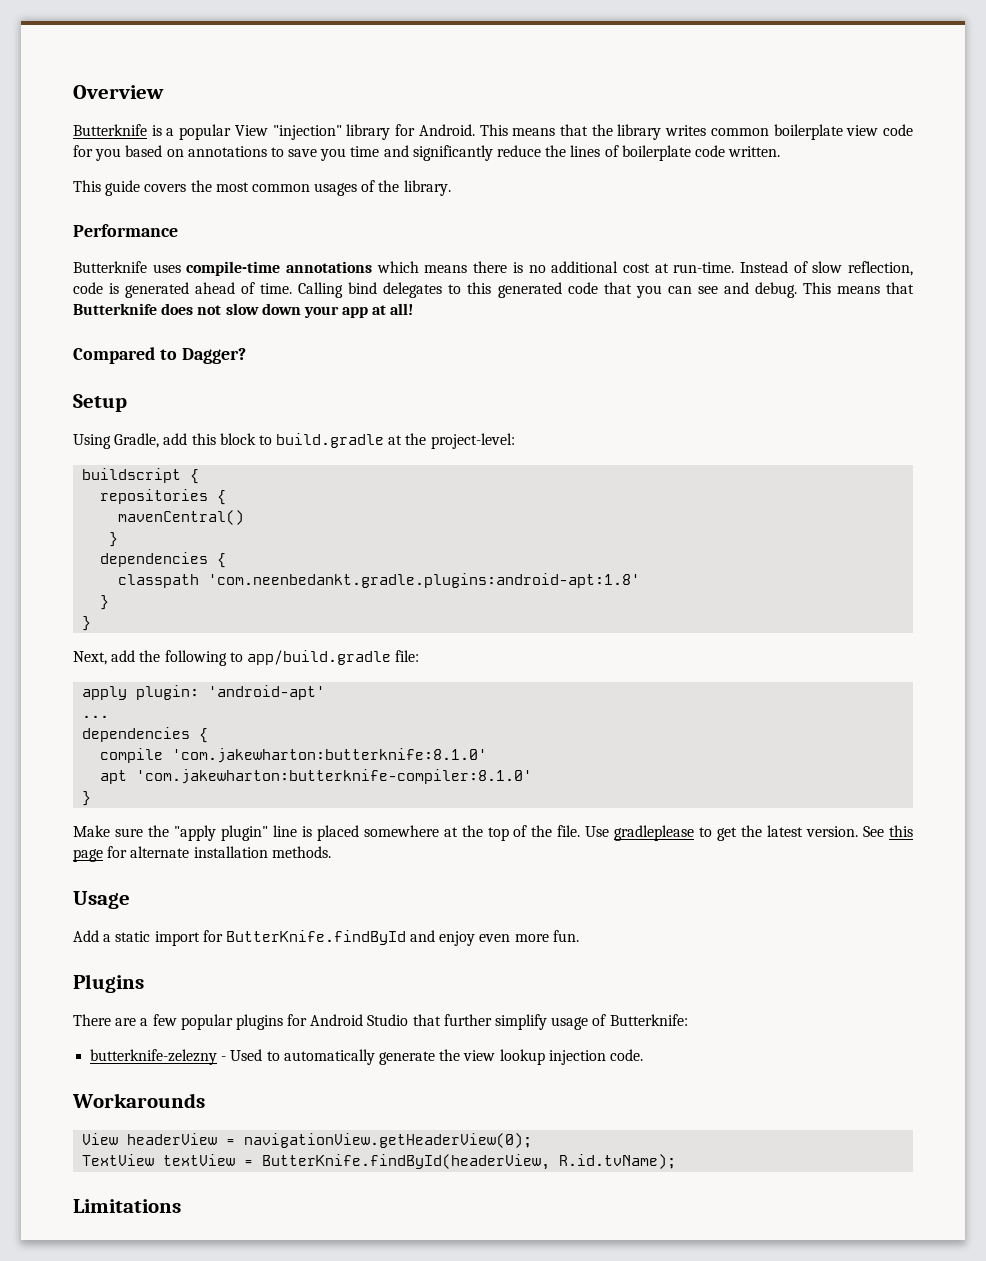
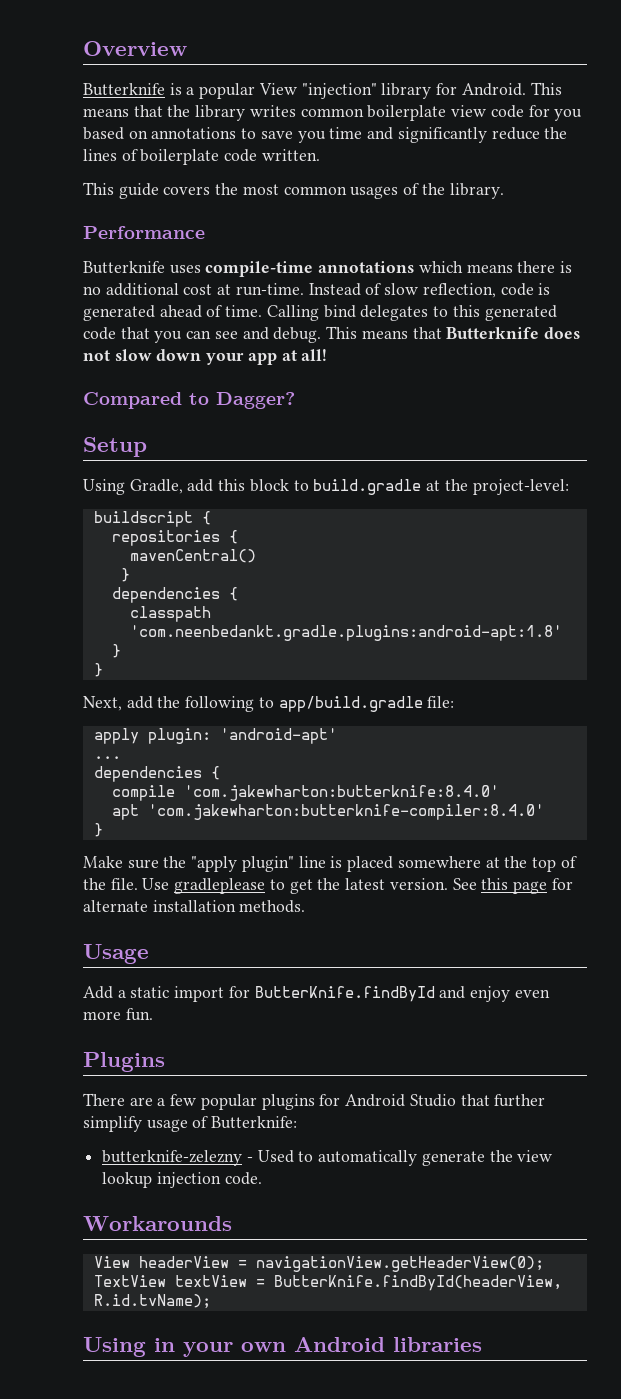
- compile 'com.jakewharton:butterknife:8.1.0'
+ compile 'com.jakewharton:butterknife:8.4.0'
- apt 'com.jakewharton:butterknife-compiler:8.1.0'
+ apt 'com.jakewharton:butterknife-compiler:8.4.0'
- Limitations
+ Using in your own Android libraries

